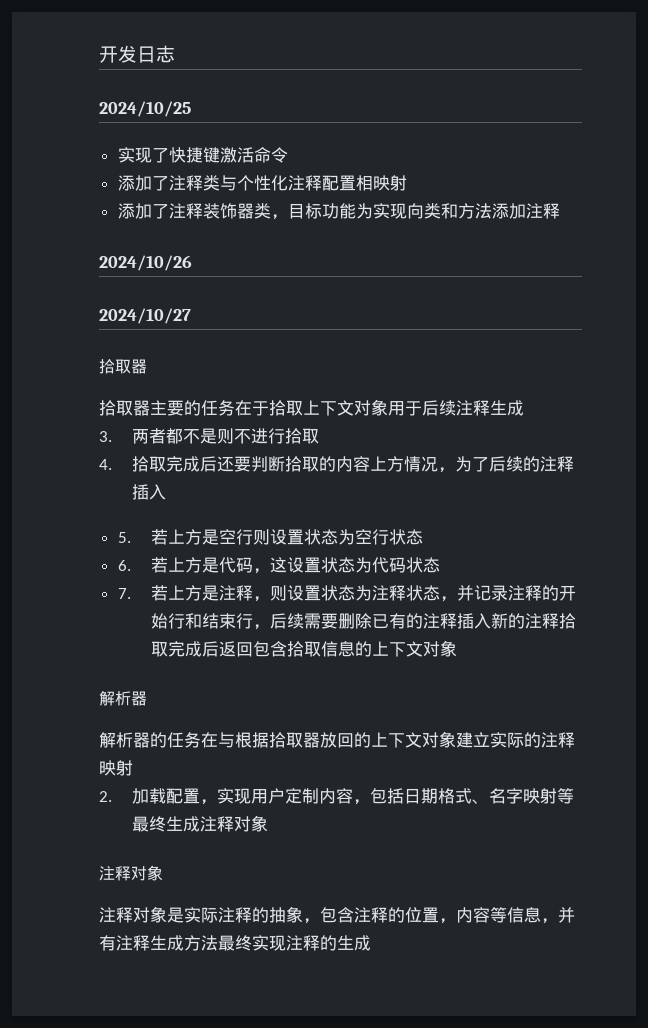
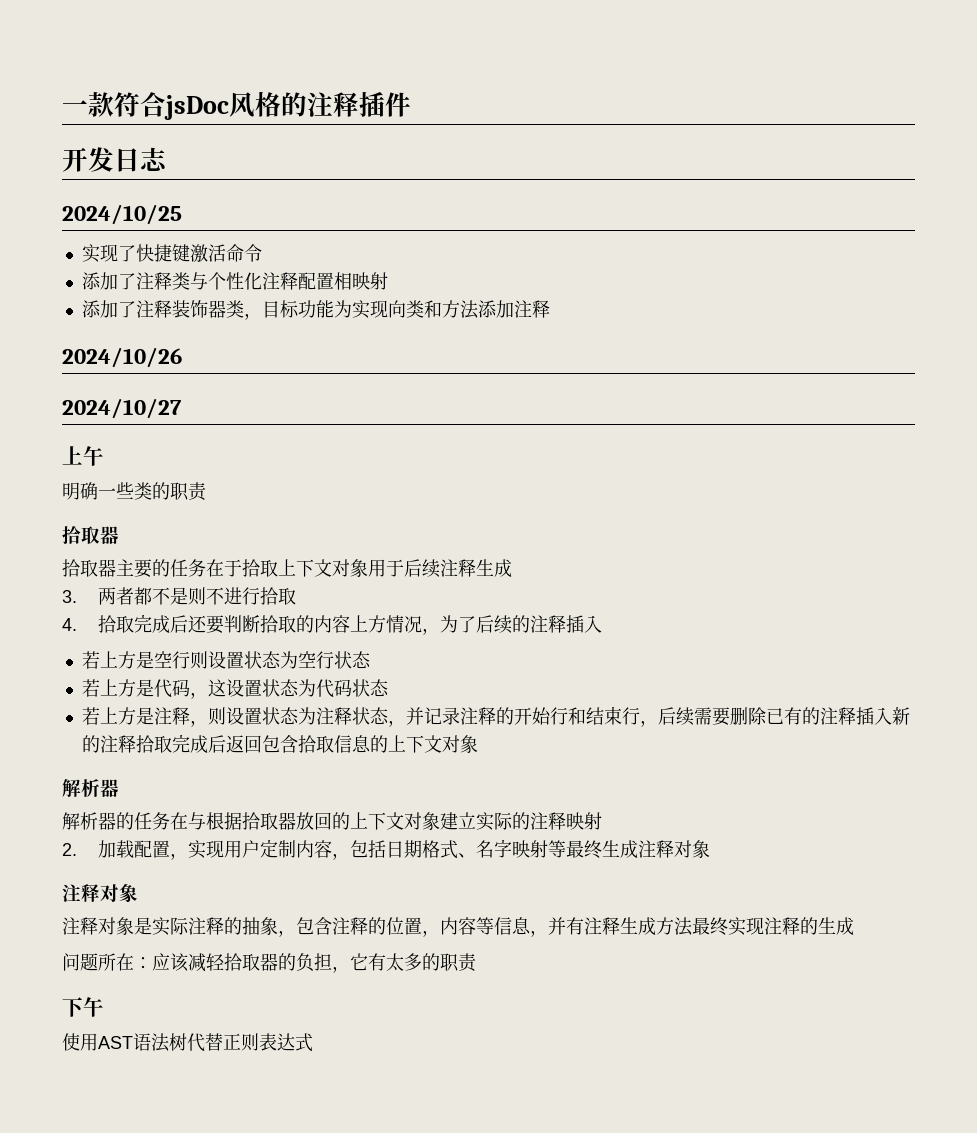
+ 一款符合jsDoc风格的注释插件
+ 上午
+ 明确一些类的职责
- 5.若上方是空行则设置状态为空行状态
+ 若上方是空行则设置状态为空行状态
- 6.若上方是代码，这设置状态为代码状态
+ 若上方是代码，这设置状态为代码状态
- 7.若上方是注释，则设置状态为注释状态，并记录注释的开始行和结束行，后续需要删除已有的注释插入新的注释拾取完成后返回包含拾取信息的上下文对象
+ 若上方是注释，则设置状态为注释状态，并记录注释的开始行和结束行，后续需要删除已有的注释插入新的注释拾取完成后返回包含拾取信息的上下文对象
+ 问题所在：应该减轻拾取器的负担，它有太多的职责
+ 下午
+ 使用AST语法树代替正则表达式

